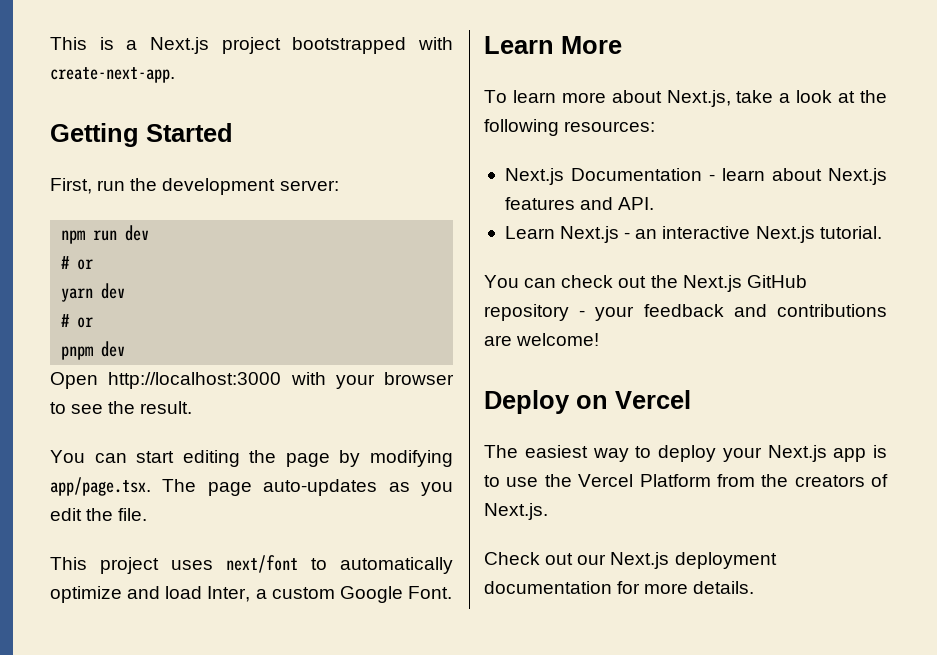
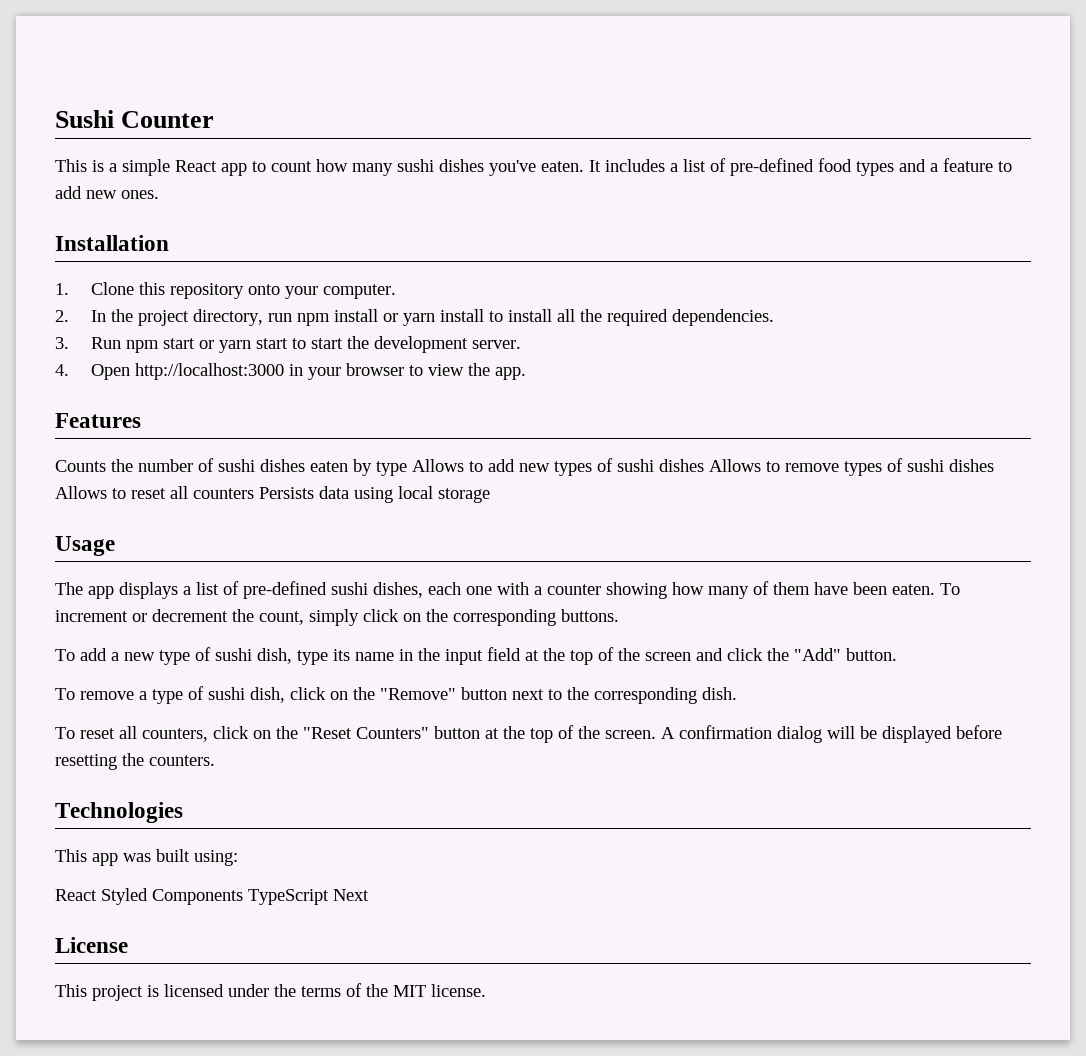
+ Sushi Counter
- This is a Next.js project bootstrapped with create-next-app.
- Getting Started
- First, run the development server:
- npm run dev
- # or
- yarn dev
- # or
- pnpm dev
- Open http://localhost:3000 with your browser to see the result.
- You can start editing the page by modifying app/page.tsx. The page auto-updates as you edit the file.
- This project uses next/font to automatically optimize and load Inter, a custom Google Font.
- Learn More
- To learn more about Next.js, take a look at the following resources:
- Next.js Documentation - learn about Next.js features and API.
- Learn Next.js - an interactive Next.js tutorial.
- You can check out the Next.js GitHub repository - your feedback and contributions are welcome!
- Deploy on Vercel
- The easiest way to deploy your Next.js app is to use the Vercel Platform from the creators of Next.js.
- Check out our Next.js deployment documentation for more details.
+ This is a simple React app to count how many sushi dishes you've eaten. It includes a list of pre-defined food types and a feature to add new ones.
+ Installation
+ 1. Clone this repository onto your computer.
+ 2. In the project directory, run npm install or yarn install to install all the required dependencies.
+ 3. Run npm start or yarn start to start the development server.
+ 4. Open http://localhost:3000 in your browser to view the app.
+ Features
+ Counts the number of sushi dishes eaten by type Allows to add new types of sushi dishes Allows to remove types of sushi dishes Allows to reset all counters Persists data using local storage
+ Usage
+ The app displays a list of pre-defined sushi dishes, each one with a counter showing how many of them have been eaten. To increment or decrement the count, simply click on the corresponding buttons.
+ To add a new type of sushi dish, type its name in the input field at the top of the screen and click the "Add" button.
+ To remove a type of sushi dish, click on the "Remove" button next to the corresponding dish.
+ To reset all counters, click on the "Reset Counters" button at the top of the screen. A confirmation dialog will be displayed before resetting the counters.
+ Technologies
+ This app was built using:
+ React Styled Components TypeScript Next
+ License
+ This project is licensed under the terms of the MIT license.

